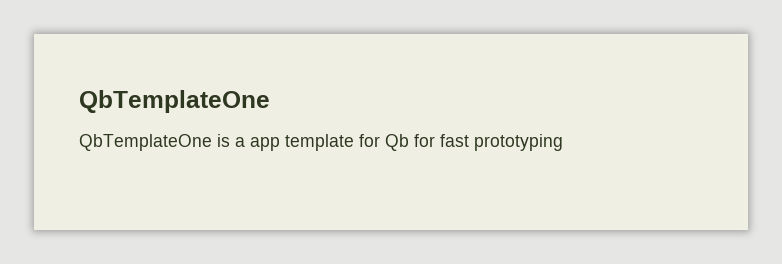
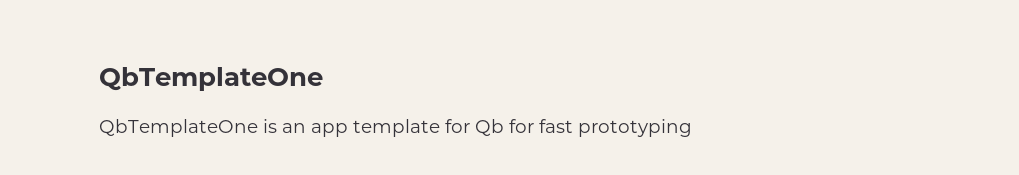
- QbTemplateOne is a app template for Qb for fast prototyping
+ QbTemplateOne is an app template for Qb for fast prototyping

